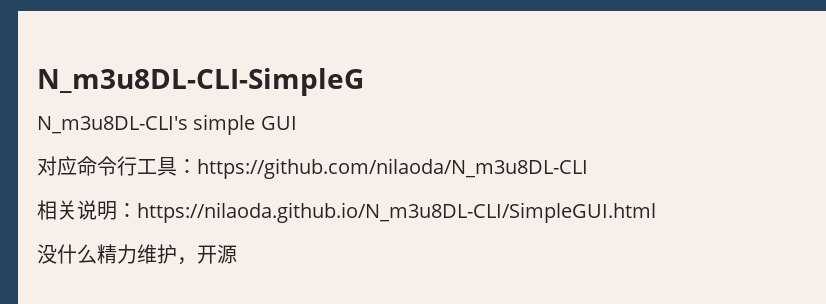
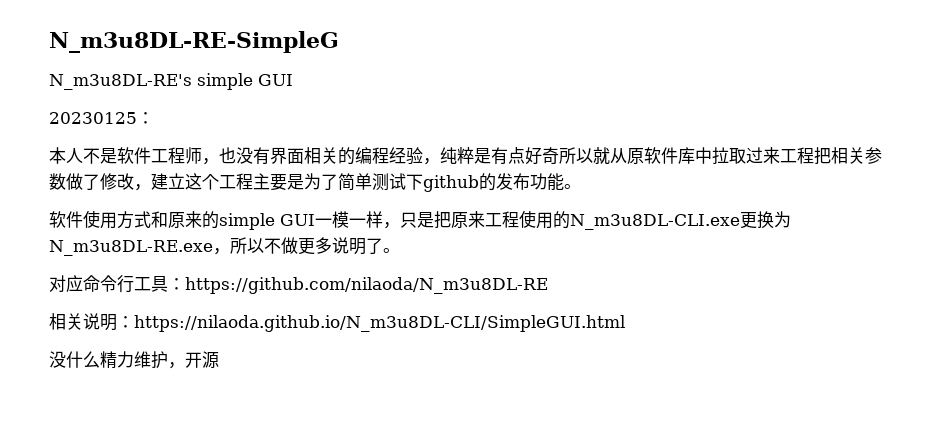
- N_m3u8DL-CLI-SimpleG
- N_m3u8DL-CLI's simple GUI
+ N_m3u8DL-RE-SimpleG
+ N_m3u8DL-RE's simple GUI
+ 20230125：
+ 本人不是软件工程师，也没有界面相关的编程经验，纯粹是有点好奇所以就从原软件库中拉取过来工程把相关参数做了修改，建立这个工程主要是为了简单测试下github的发布功能。
+ 软件使用方式和原来的simple GUI一模一样，只是把原来工程使用的N_m3u8DL-CLI.exe更换为N_m3u8DL-RE.exe，所以不做更多说明了。
- 对应命令行工具：https://github.com/nilaoda/N_m3u8DL-CLI
+ 对应命令行工具：https://github.com/nilaoda/N_m3u8DL-RE

